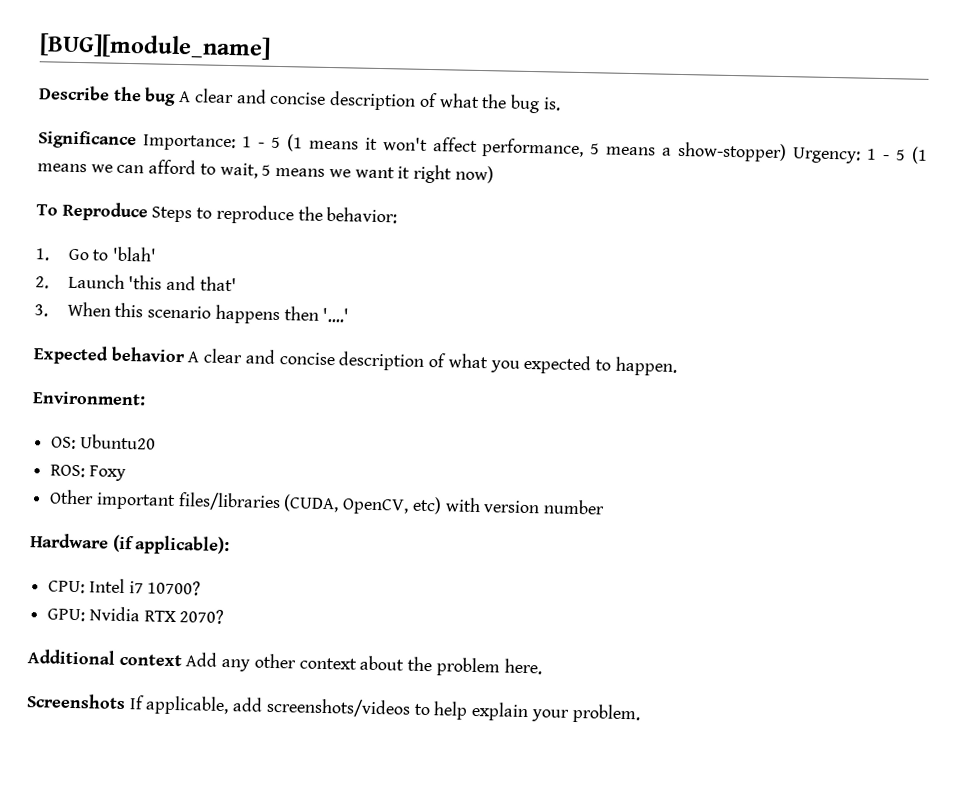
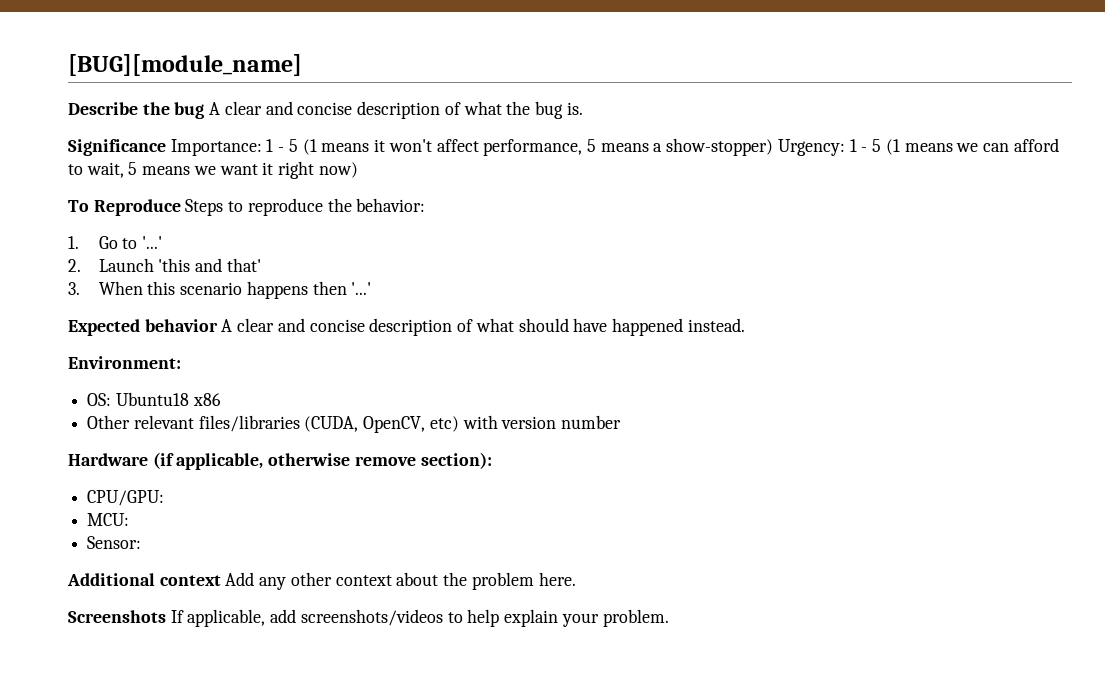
- 1. Go to 'blah'
+ 1. Go to '...'
- 3. When this scenario happens then '....'
+ 3. When this scenario happens then '...'
- Expected behavior A clear and concise description of what you expected to happen.
+ Expected behavior A clear and concise description of what should have happened instead.
- OS: Ubuntu20
- ROS: Foxy
+ OS: Ubuntu18 x86
- Other important files/libraries (CUDA, OpenCV, etc) with version number
+ Other relevant files/libraries (CUDA, OpenCV, etc) with version number
- Hardware (if applicable):
- CPU: Intel i7 10700?
- GPU: Nvidia RTX 2070?
+ Hardware (if applicable, otherwise remove section):
+ CPU/GPU:
+ MCU:
+ Sensor:

